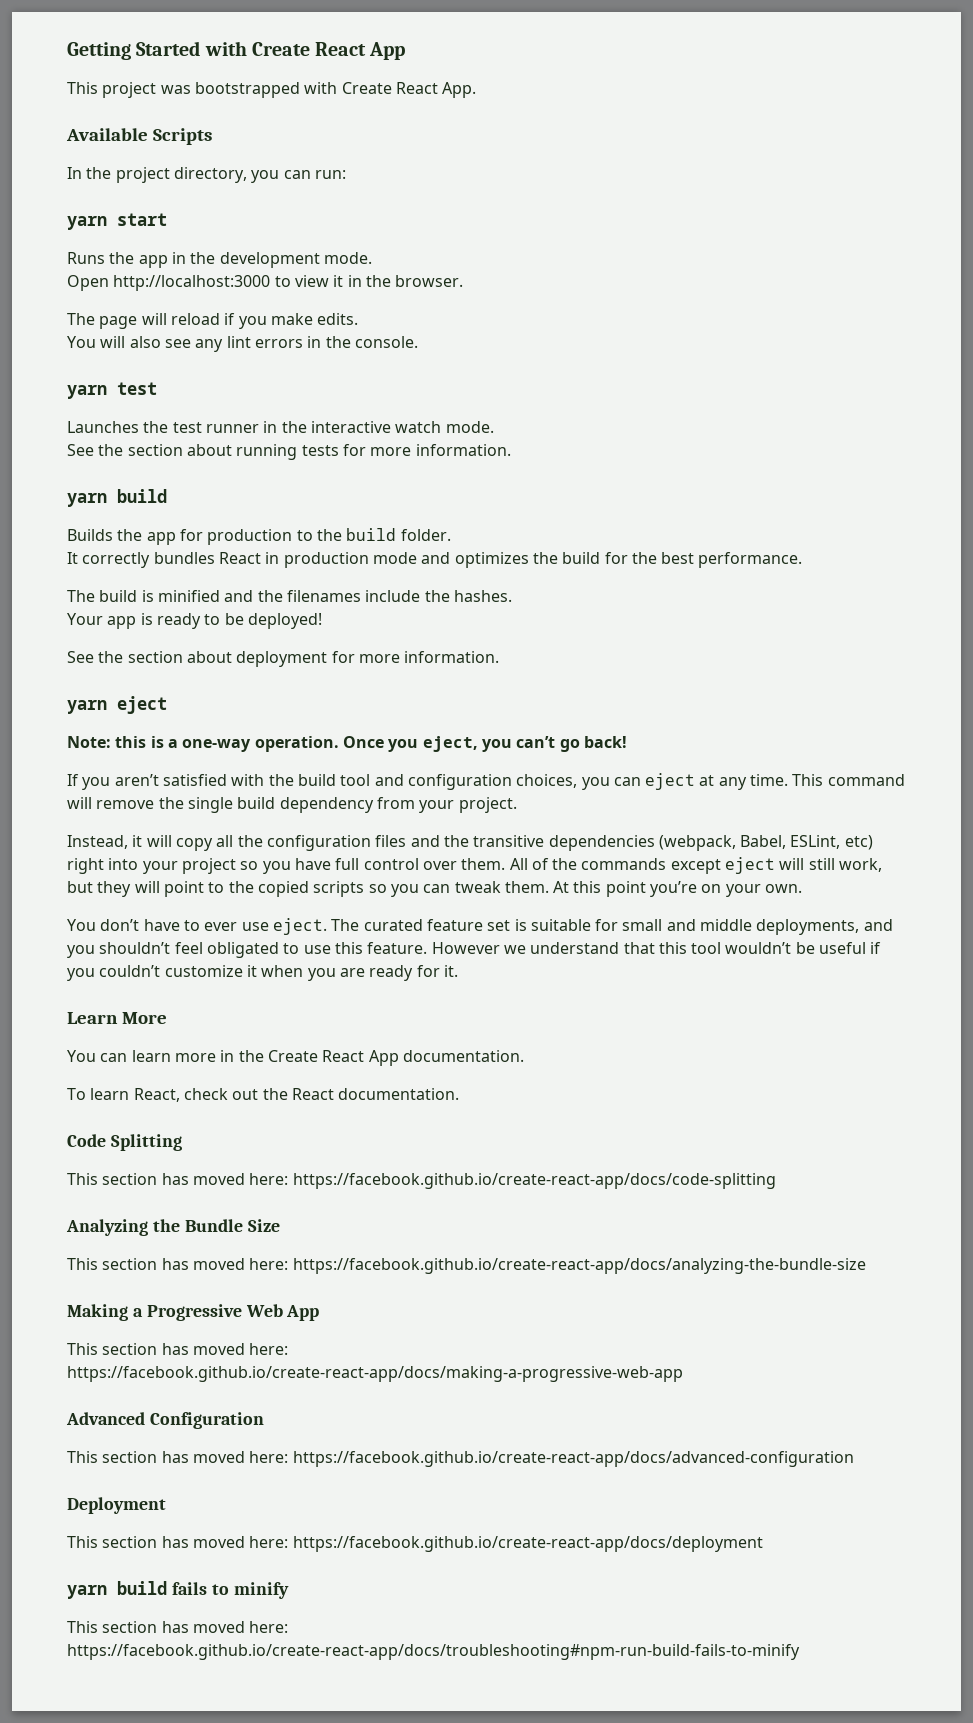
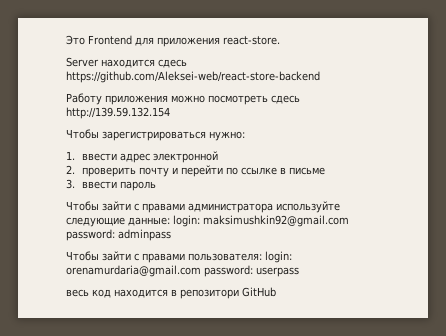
- Getting Started with Create React App
- This project was bootstrapped with Create React App.
- Available Scripts
- In the project directory, you can run:
- yarn start
- Runs the app in the development mode.
- Open http://localhost:3000 to view it in the browser.
- The page will reload if you make edits.
- You will also see any lint errors in the console.
- yarn test
- Launches the test runner in the interactive watch mode.
- See the section about running tests for more information.
- yarn build
- Builds the app for production to the build folder.
- It correctly bundles React in production mode and optimizes the build for the best performance.
- The build is minified and the filenames include the hashes.
- Your app is ready to be deployed!
- See the section about deployment for more information.
- yarn eject
- Note: this is a one-way operation. Once you eject, you can’t go back!
- If you aren’t satisfied with the build tool and configuration choices, you can eject at any time. This command will remove the single build dependency from your project.
- Instead, it will copy all the configuration files and the transitive dependencies (webpack, Babel, ESLint, etc) right into your project so you have full control over them. All of the commands except eject will still work, but they will point to the copied scripts so you can tweak them. At this point you’re on your own.
- You don’t have to ever use eject. The curated feature set is suitable for small and middle deployments, and you shouldn’t feel obligated to use this feature. However we understand that this tool wouldn’t be useful if you couldn’t customize it when you are ready for it.
- Learn More
- You can learn more in the Create React App documentation.
- To learn React, check out the React documentation.
- Code Splitting
- This section has moved here: https://facebook.github.io/create-react-app/docs/code-splitting
- Analyzing the Bundle Size
- This section has moved here: https://facebook.github.io/create-react-app/docs/analyzing-the-bundle-size
- Making a Progressive Web App
- This section has moved here: https://facebook.github.io/create-react-app/docs/making-a-progressive-web-app
- Advanced Configuration
- This section has moved here: https://facebook.github.io/create-react-app/docs/advanced-configuration
- Deployment
- This section has moved here: https://facebook.github.io/create-react-app/docs/deployment
- yarn build fails to minify
- This section has moved here: https://facebook.github.io/create-react-app/docs/troubleshooting#npm-run-build-fails-to-minify
+ Это Frontend для приложения react-store.
+ Server находится сдесь https://github.com/Aleksei-web/react-store-backend
+ Работу приложения можно посмотреть сдесь http://139.59.132.154
+ Чтобы зарегистрироваться нужно:
+ 1. ввести адрес электронной
+ 2. проверить почту и перейти по ссылке в письме
+ 3. ввести пароль
+ Чтобы зайти с правами администратора используйте следующие данные: login: maksimushkin92@gmail.com password: adminpass
+ Чтобы зайти с правами пользователя: login: orenamurdaria@gmail.com password: userpass
+ весь код находится в репозитори GitHub

